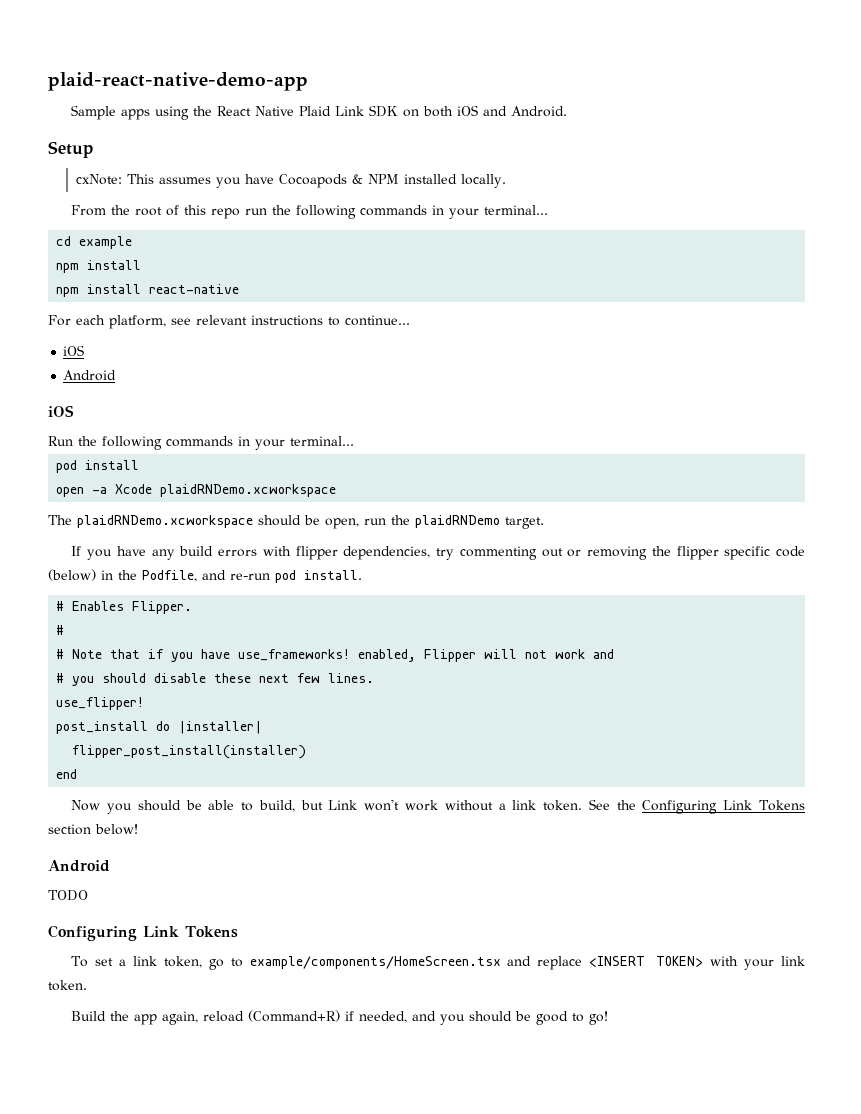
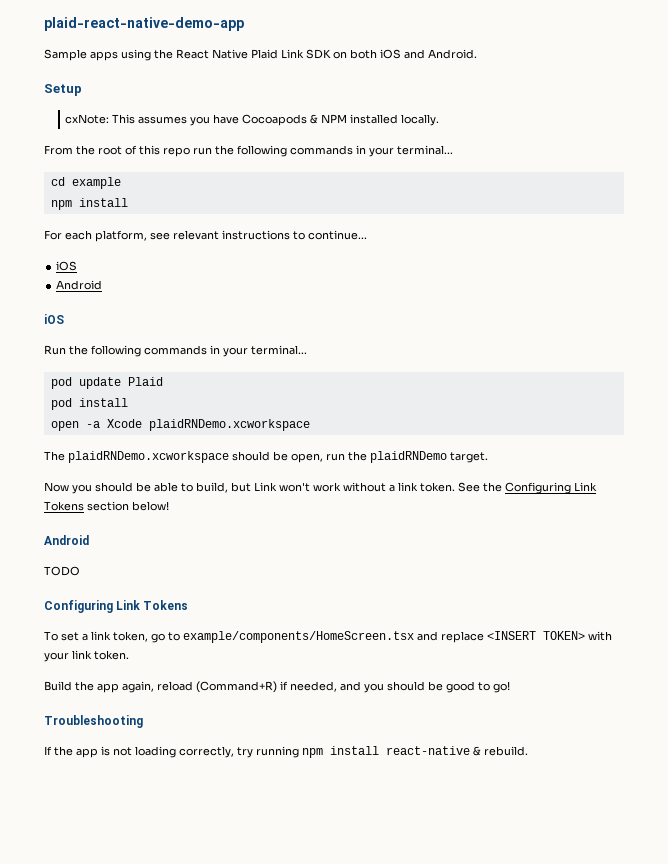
- npm install react-native
+ pod update Plaid
- If you have any build errors with flipper dependencies, try commenting out or removing the flipper specific code (below) in the Podfile, and re-run pod install.
- # Enables Flipper.
- #
- # Note that if you have use_frameworks! enabled, Flipper will not work and
- # you should disable these next few lines.
- use_flipper!
- post_install do |installer|
- flipper_post_install(installer)
- end
+ Troubleshooting
+ If the app is not loading correctly, try running npm install react-native & rebuild.

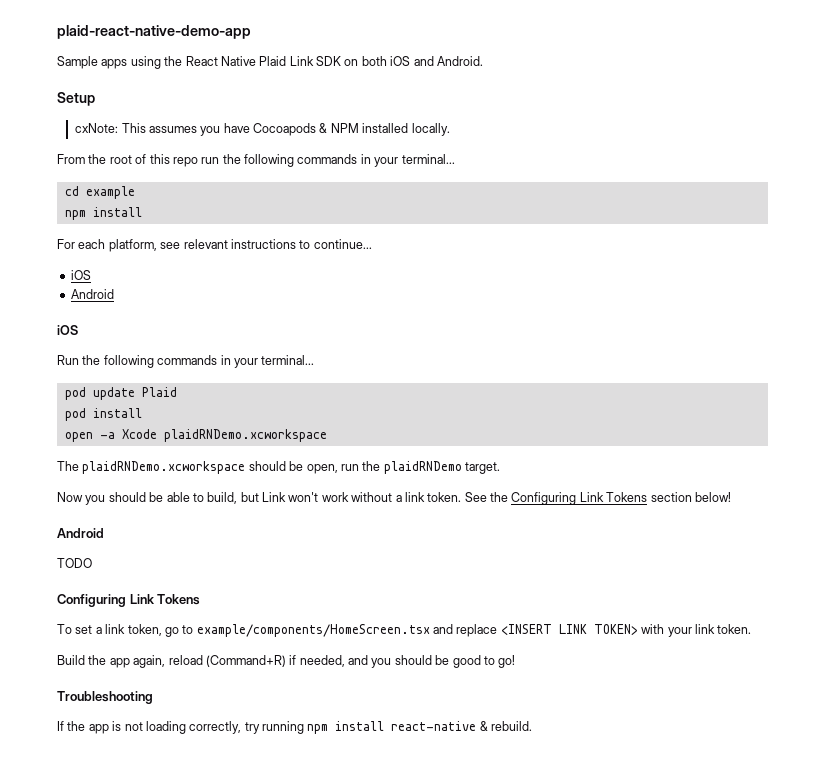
- To set a link token, go to example/components/HomeScreen.tsx and replace <INSERT TOKEN> with your link token.
+ To set a link token, go to example/components/HomeScreen.tsx and replace <INSERT LINK TOKEN> with your link token.

